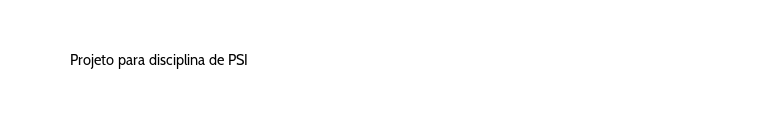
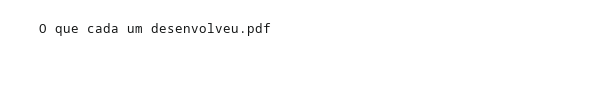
- Projeto para disciplina de PSI
+ O que cada um desenvolveu.pdf

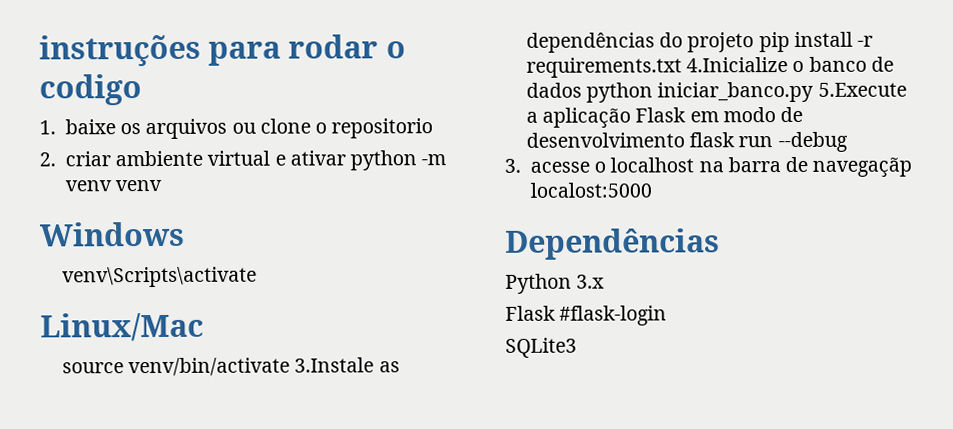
- O que cada um desenvolveu.pdf
+ instruções para rodar o codigo
+ 1. baixe os arquivos ou clone o repositorio
+ 2. criar ambiente virtual e ativar python -m venv venv
+ Windows
+ venv\Scripts\activate
+ Linux/Mac
+ source venv/bin/activate 3.Instale as dependências do projeto pip install -r requirements.txt 4.Inicialize o banco de dados python iniciar_banco.py 5.Execute a aplicação Flask em modo de desenvolvimento flask run --debug
+ 3. acesse o localhost na barra de navegaçãp localost:5000
+ Dependências
+ Python 3.x
+ Flask #flask-login
+ SQLite3

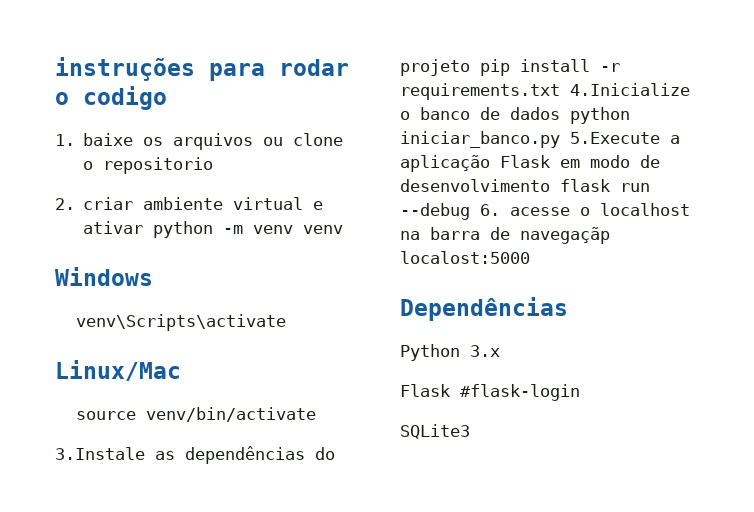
- source venv/bin/activate 3.Instale as dependências do projeto pip install -r requirements.txt 4.Inicialize o banco de dados python iniciar_banco.py 5.Execute a aplicação Flask em modo de desenvolvimento flask run --debug
- 3. acesse o localhost na barra de navegaçãp localost:5000
+ source venv/bin/activate
+ 3.Instale as dependências do projeto pip install -r requirements.txt 4.Inicialize o banco de dados python iniciar_banco.py 5.Execute a aplicação Flask em modo de desenvolvimento flask run --debug 6. acesse o localhost na barra de navegaçãp localost:5000

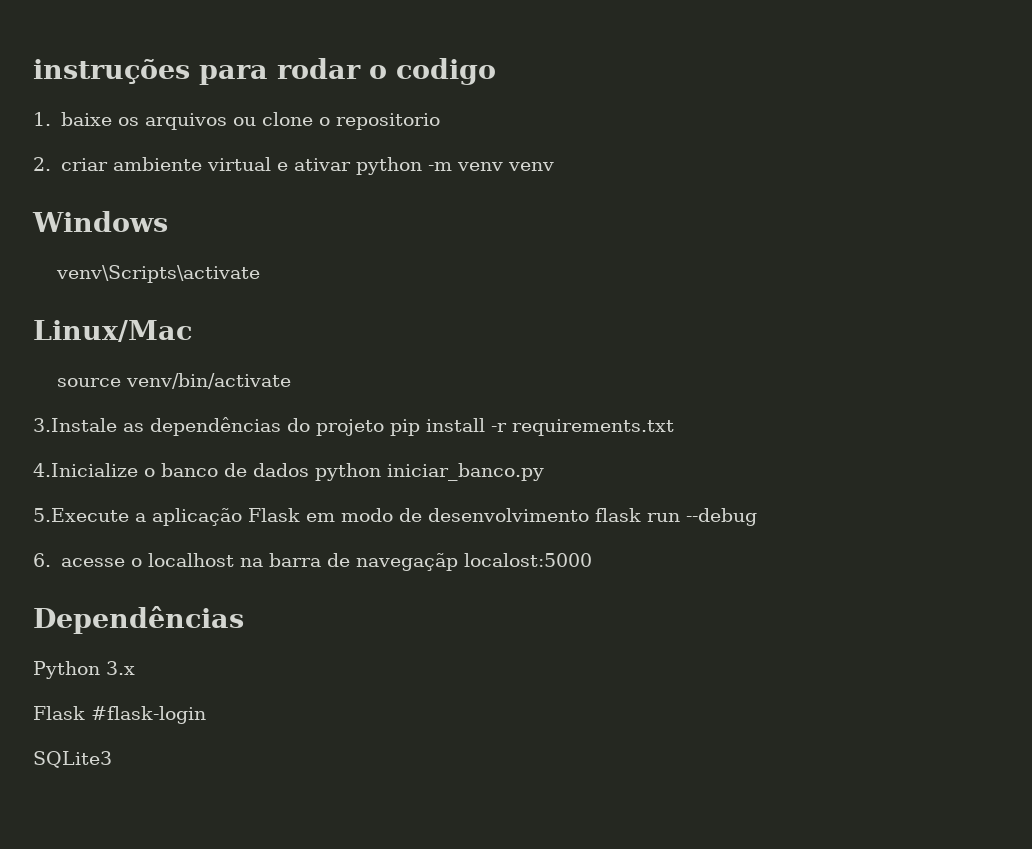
- 3.Instale as dependências do projeto pip install -r requirements.txt 4.Inicialize o banco de dados python iniciar_banco.py 5.Execute a aplicação Flask em modo de desenvolvimento flask run --debug 6. acesse o localhost na barra de navegaçãp localost:5000
+ 3.Instale as dependências do projeto pip install -r requirements.txt
+ 4.Inicialize o banco de dados python iniciar_banco.py
+ 5.Execute a aplicação Flask em modo de desenvolvimento flask run --debug
+ 6. acesse o localhost na barra de navegaçãp localost:5000

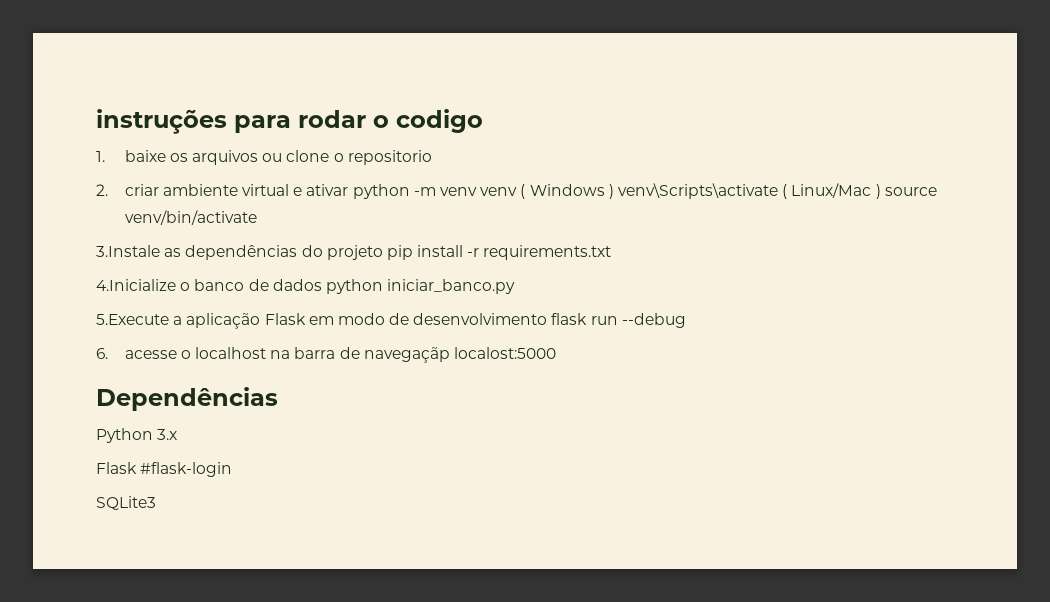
- 2. criar ambiente virtual e ativar python -m venv venv
- Windows
- venv\Scripts\activate
- Linux/Mac
- source venv/bin/activate
+ 2. criar ambiente virtual e ativar python -m venv venv ( Windows ) venv\Scripts\activate ( Linux/Mac ) source venv/bin/activate

